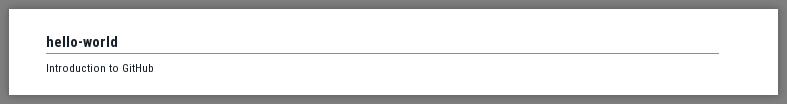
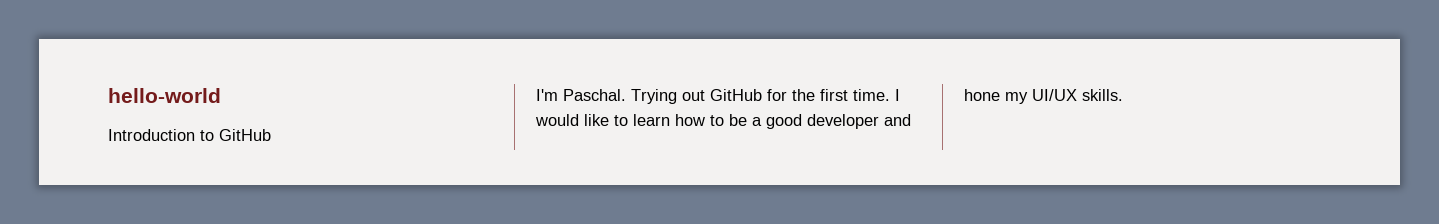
+ I'm Paschal. Trying out GitHub for the first time. I would like to learn how to be a good developer and hone my UI/UX skills.

